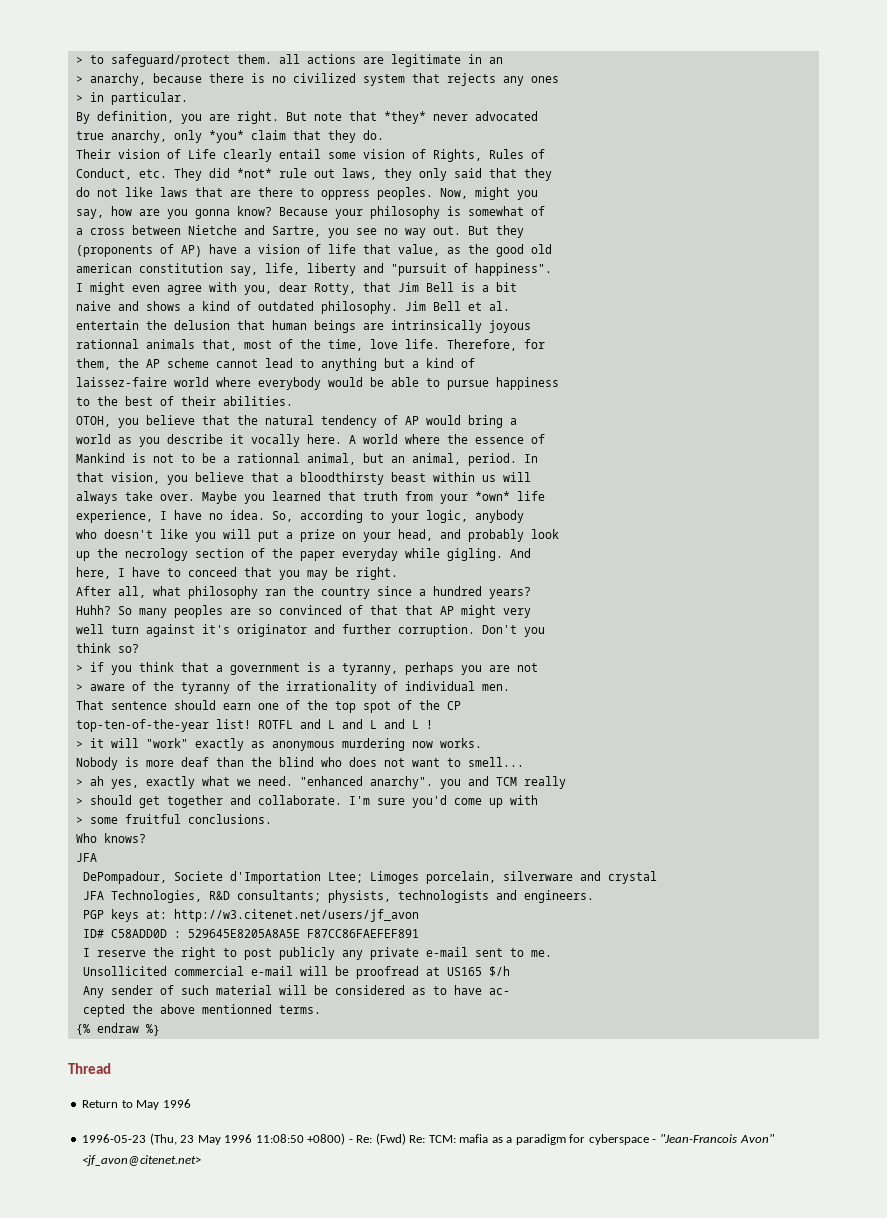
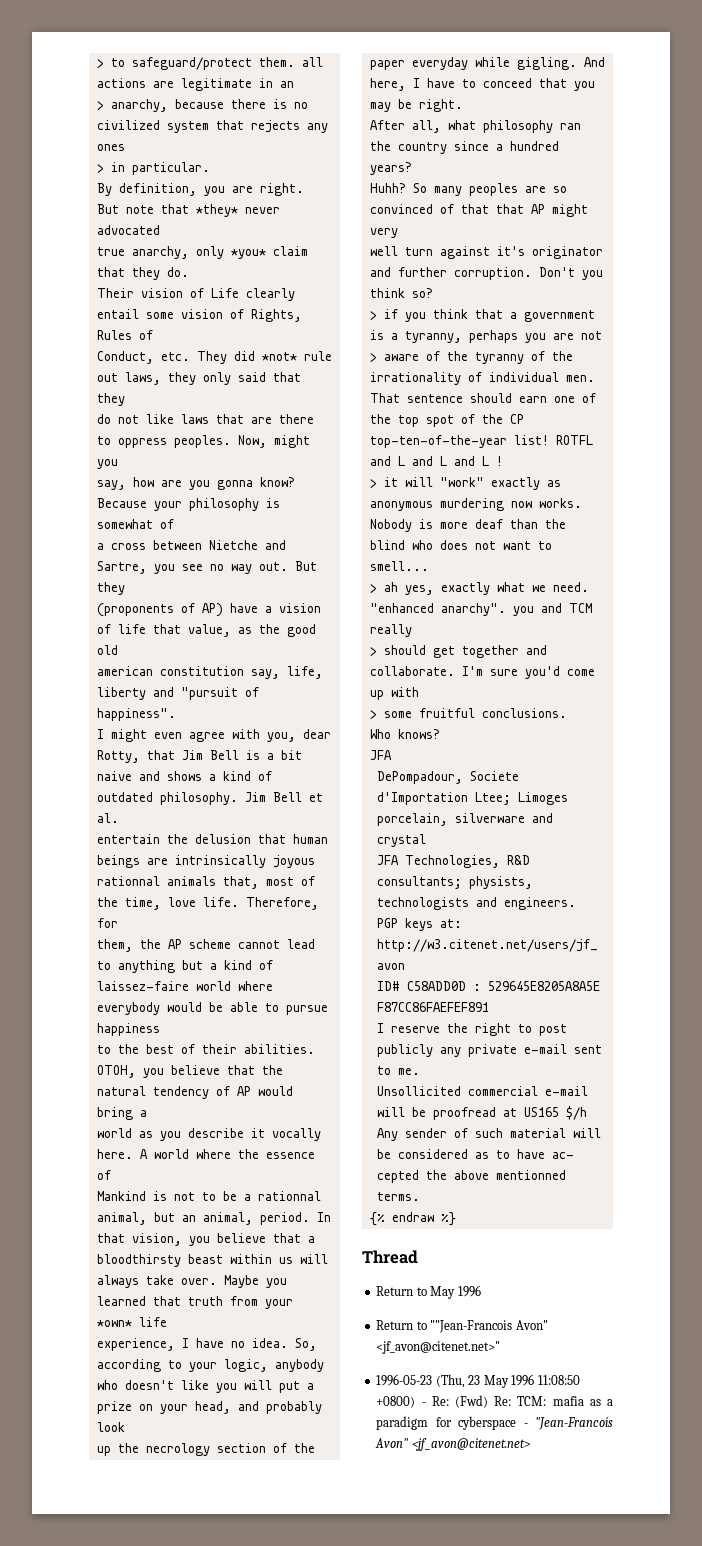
+ Return to ""Jean-Francois Avon" <jf_avon@citenet.net>"

